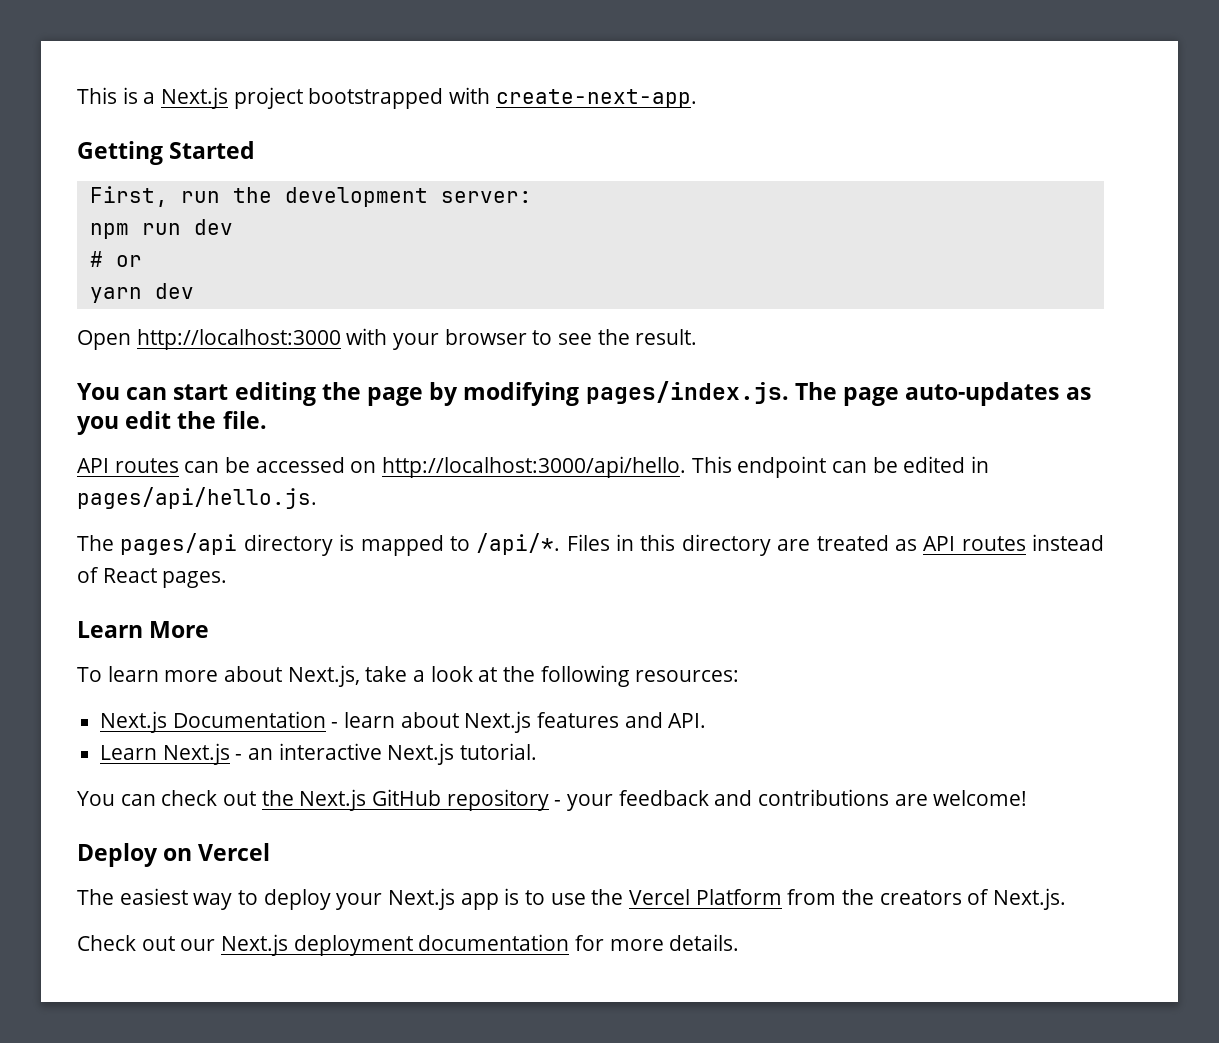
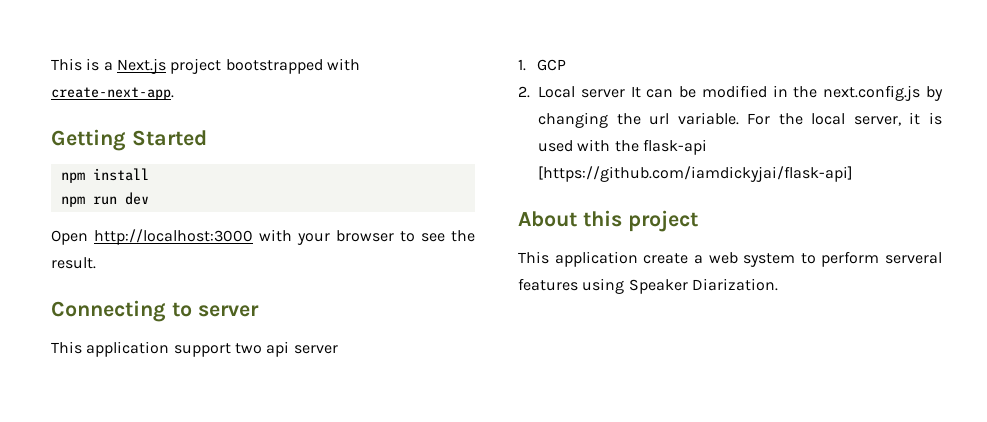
- First, run the development server:
+ npm install
- # or
- yarn dev
- You can start editing the page by modifying pages/index.js. The page auto-updates as you edit the file.
- API routes can be accessed on http://localhost:3000/api/hello. This endpoint can be edited in pages/api/hello.js.
- The pages/api directory is mapped to /api/*. Files in this directory are treated as API routes instead of React pages.
- Learn More
- To learn more about Next.js, take a look at the following resources:
- Next.js Documentation - learn about Next.js features and API.
- Learn Next.js - an interactive Next.js tutorial.
- You can check out the Next.js GitHub repository - your feedback and contributions are welcome!
- Deploy on Vercel
- The easiest way to deploy your Next.js app is to use the Vercel Platform from the creators of Next.js.
- Check out our Next.js deployment documentation for more details.
+ Connecting to server
+ This application support two api server
+ 1. GCP
+ 2. Local server It can be modified in the next.config.js by changing the url variable. For the local server, it is used with the flask-api [https://github.com/iamdickyjai/flask-api]
+ About this project
+ This application create a web system to perform serveral features using Speaker Diarization.

